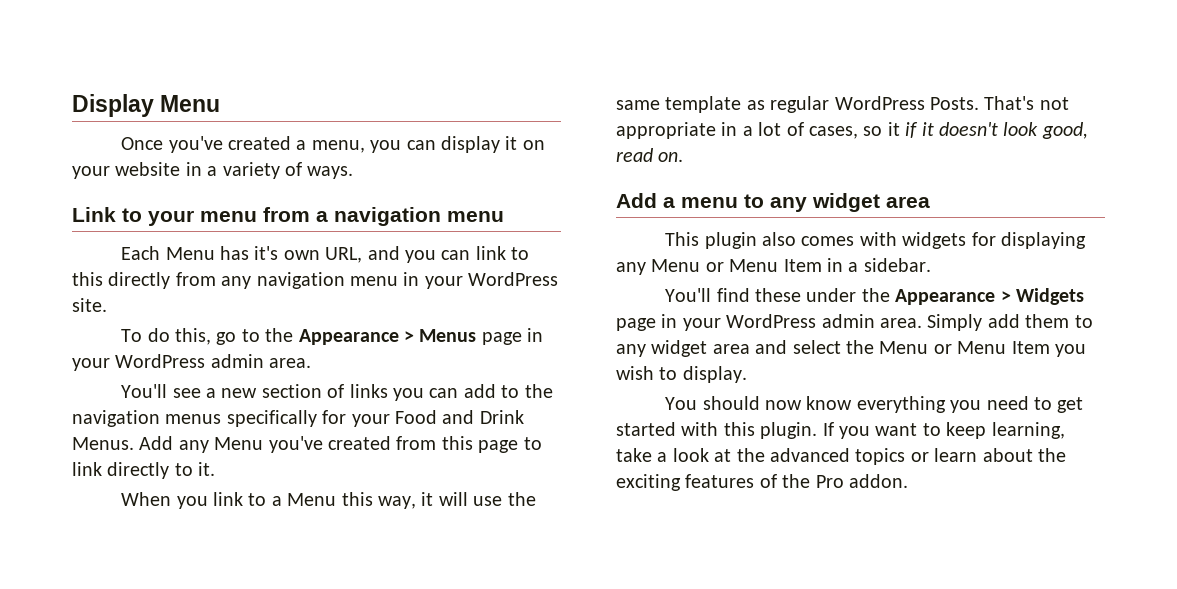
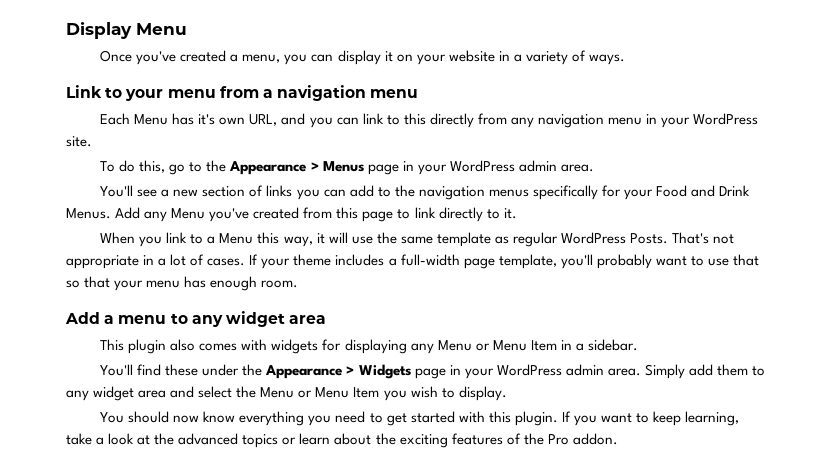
- That's not appropriate in a lot of cases, so it if it doesn't look good, read on.
+ That's not appropriate in a lot of cases. If your theme includes a full-width page template, you'll probably want to use that so that your menu has enough room.

